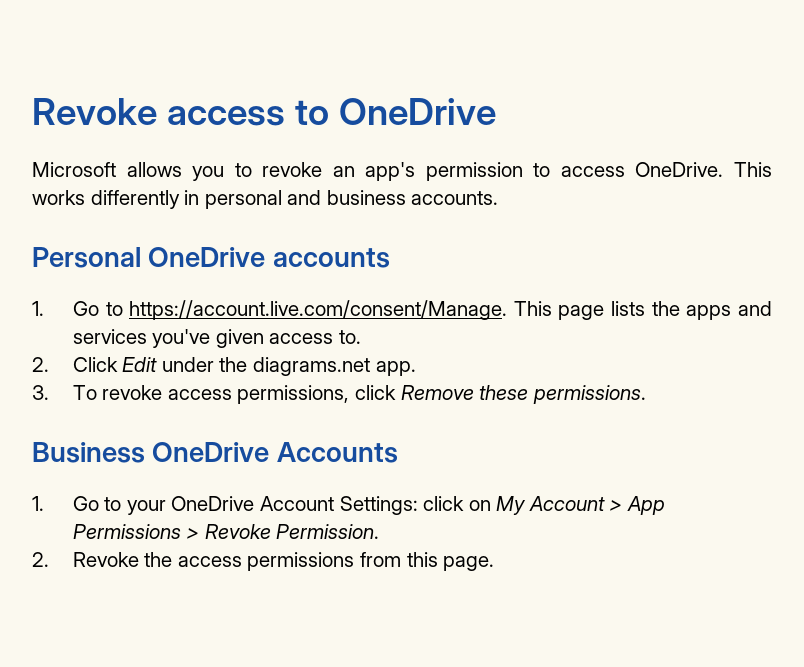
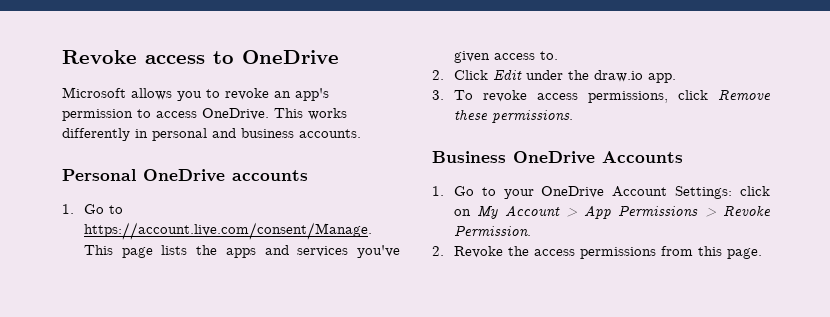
- 2. Click Edit under the diagrams.net app.
+ 2. Click Edit under the draw.io app.

